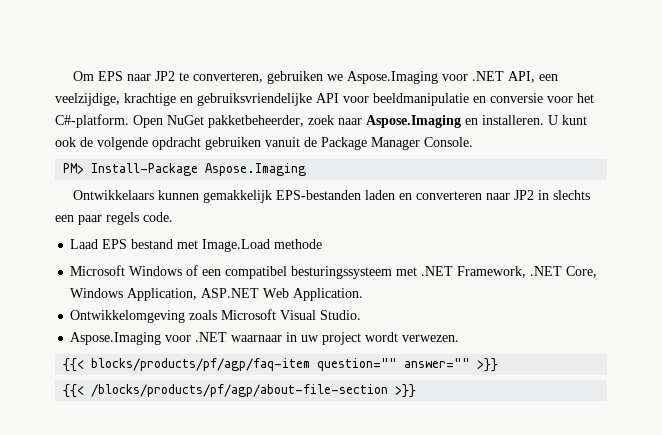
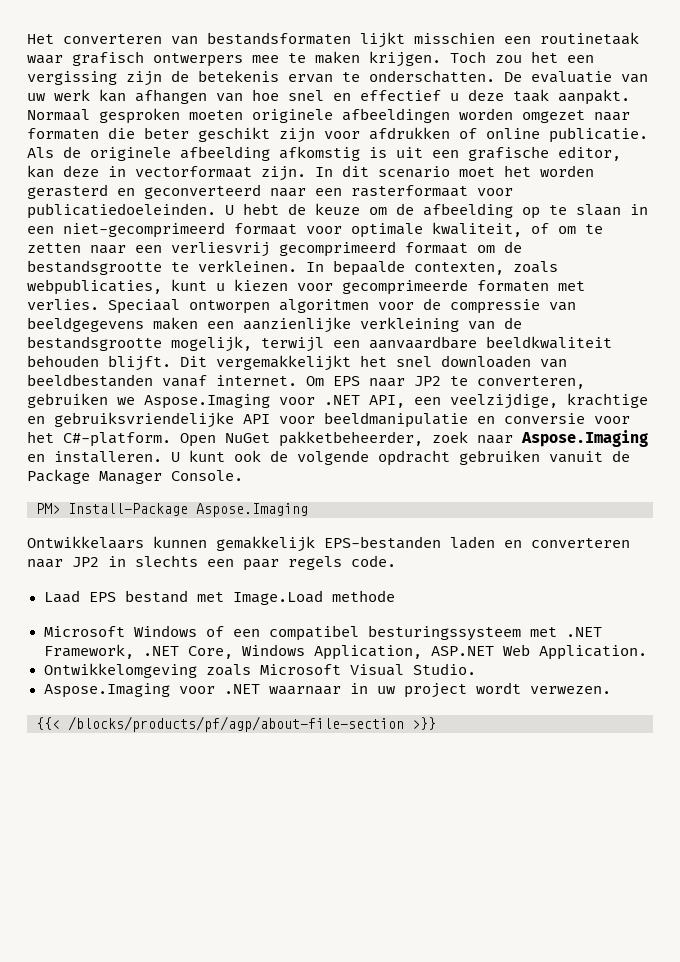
+ Het converteren van bestandsformaten lijkt misschien een routinetaak waar grafisch ontwerpers mee te maken krijgen. Toch zou het een vergissing zijn de betekenis ervan te onderschatten. De evaluatie van uw werk kan afhangen van hoe snel en effectief u deze taak aanpakt. Normaal gesproken moeten originele afbeeldingen worden omgezet naar formaten die beter geschikt zijn voor afdrukken of online publicatie. Als de originele afbeelding afkomstig is uit een grafische editor, kan deze in vectorformaat zijn. In dit scenario moet het worden gerasterd en geconverteerd naar een rasterformaat voor publicatiedoeleinden. U hebt de keuze om de afbeelding op te slaan in een niet-gecomprimeerd formaat voor optimale kwaliteit, of om te zetten naar een verliesvrij gecomprimeerd formaat om de bestandsgrootte te verkleinen. In bepaalde contexten, zoals webpublicaties, kunt u kiezen voor gecomprimeerde formaten met verlies. Speciaal ontworpen algoritmen voor de compressie van beeldgegevens maken een aanzienlijke verkleining van de bestandsgrootte mogelijk, terwijl een aanvaardbare beeldkwaliteit behouden blijft. Dit vergemakkelijkt het snel downloaden van beeldbestanden vanaf internet.
- {{< blocks/products/pf/agp/faq-item question="" answer="" >}}

